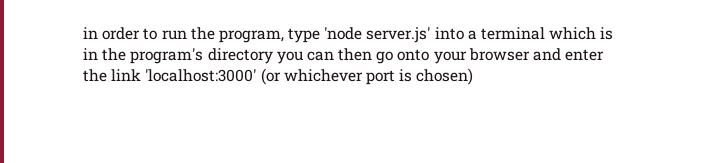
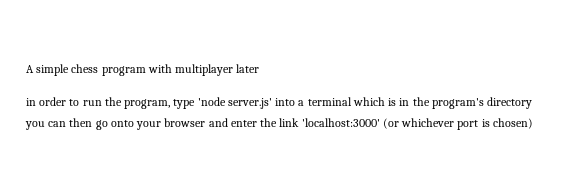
+ A simple chess program with multiplayer later

